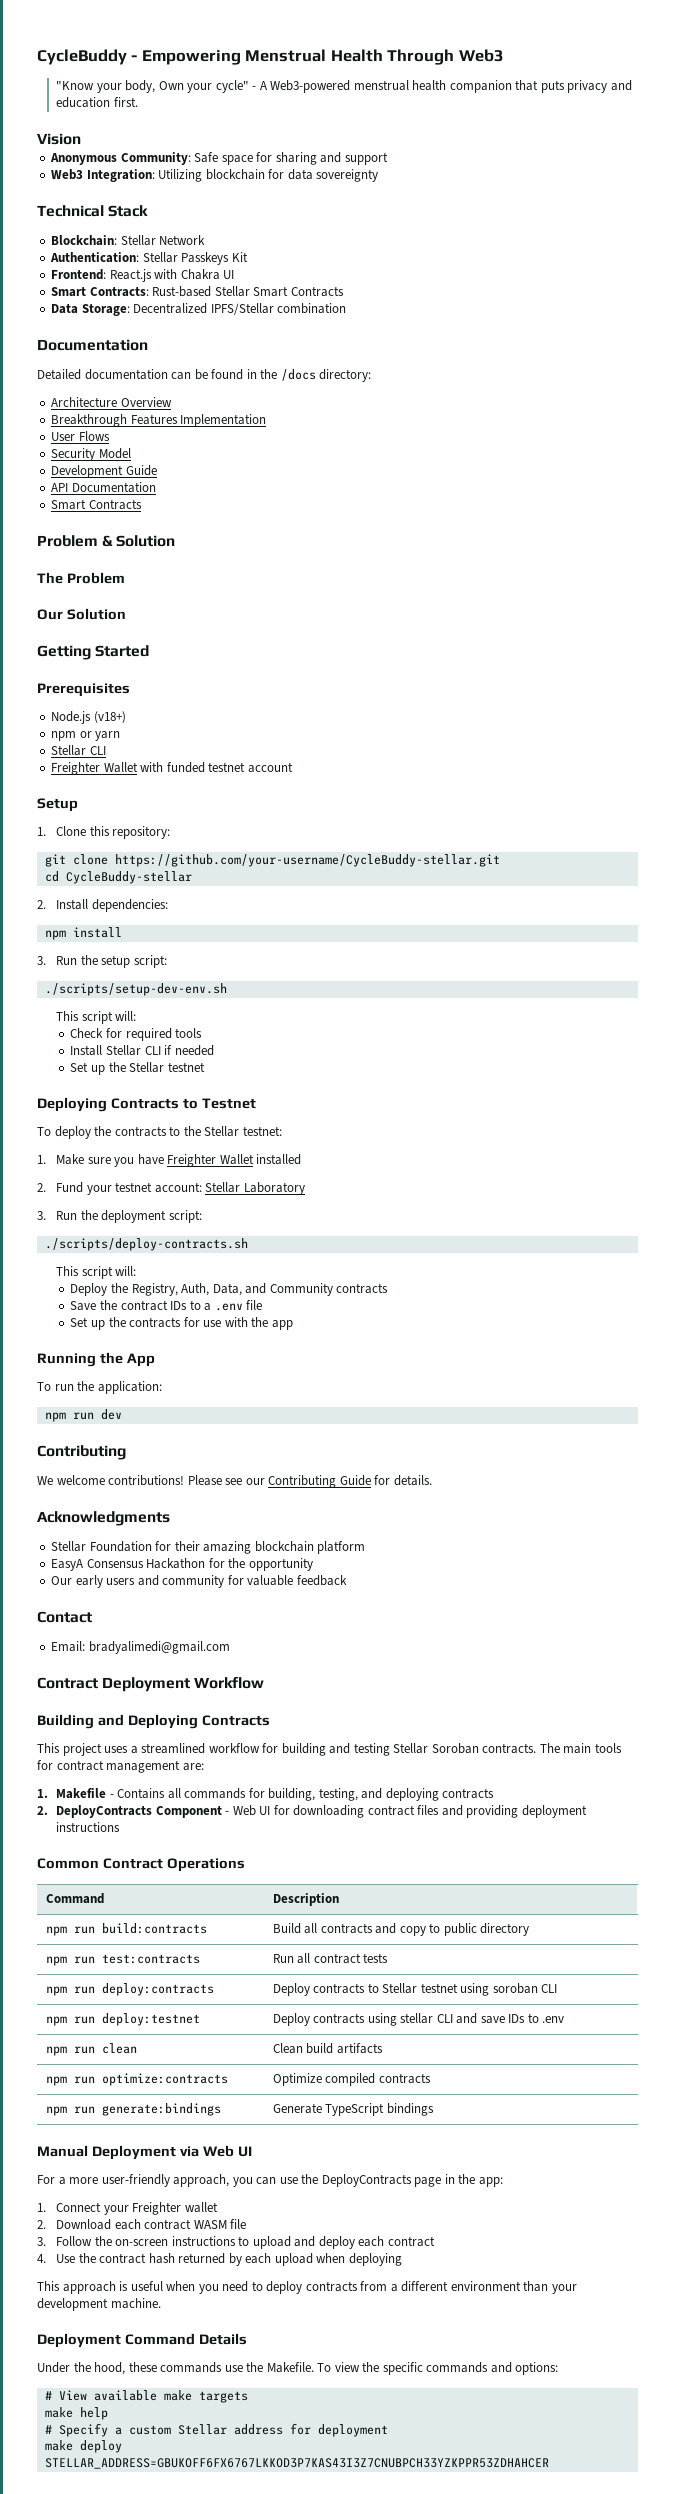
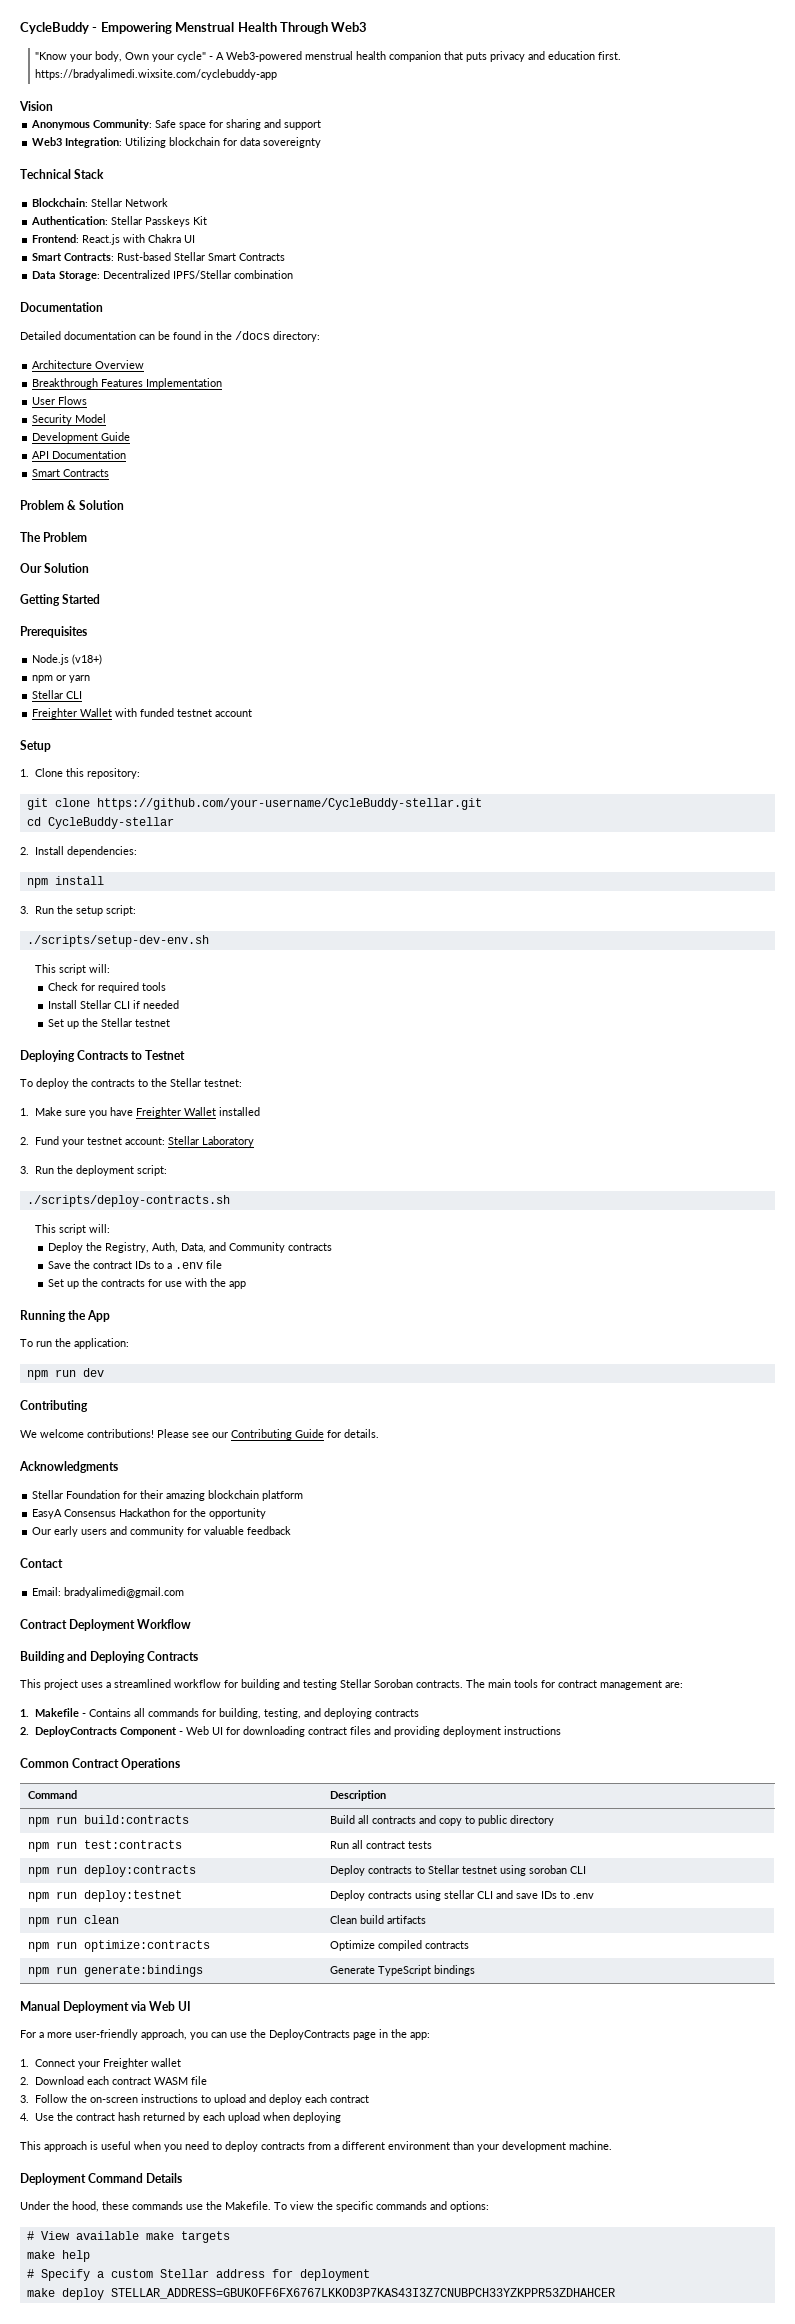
- "Know your body, Own your cycle" - A Web3-powered menstrual health companion that puts privacy and education first.
+ "Know your body, Own your cycle" - A Web3-powered menstrual health companion that puts privacy and education first. https://bradyalimedi.wixsite.com/cyclebuddy-app

